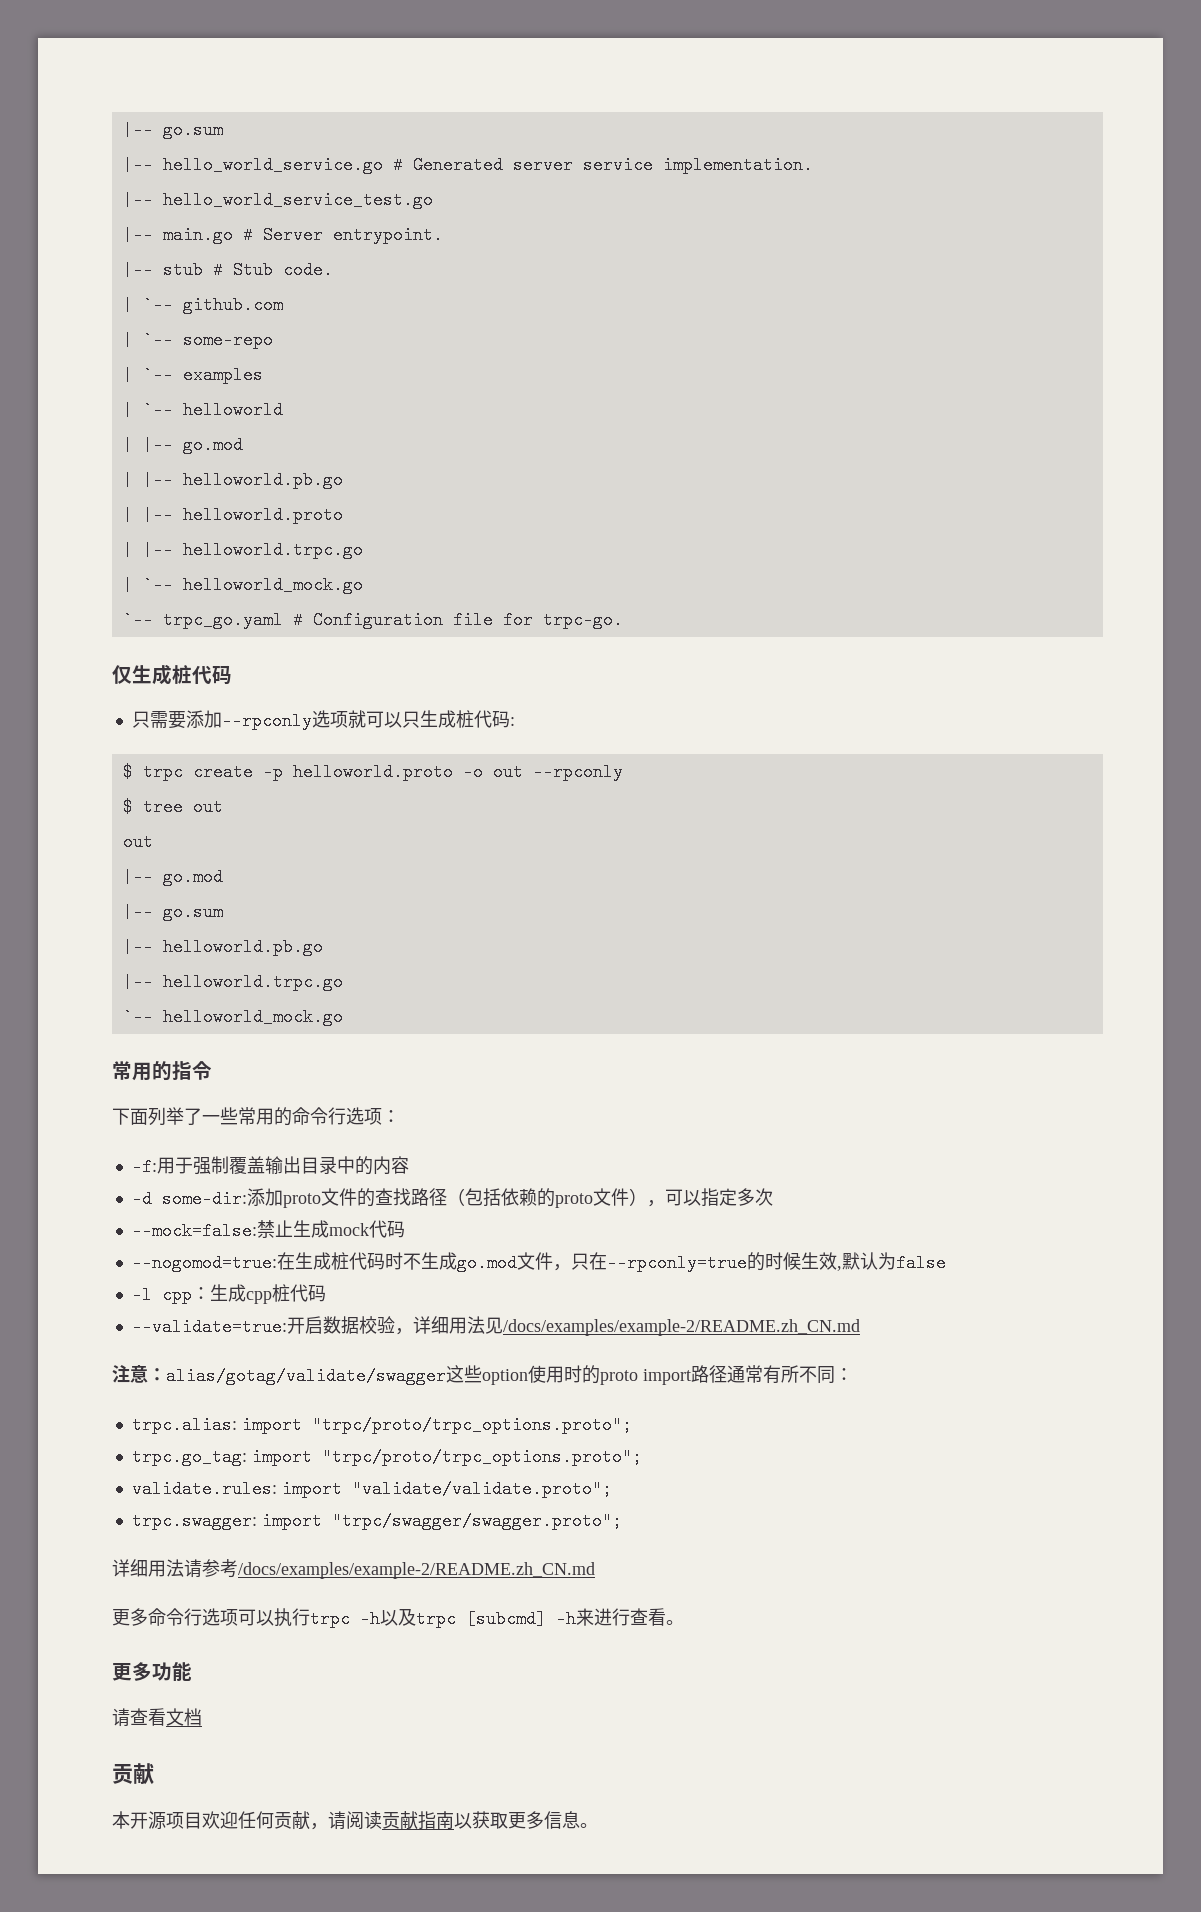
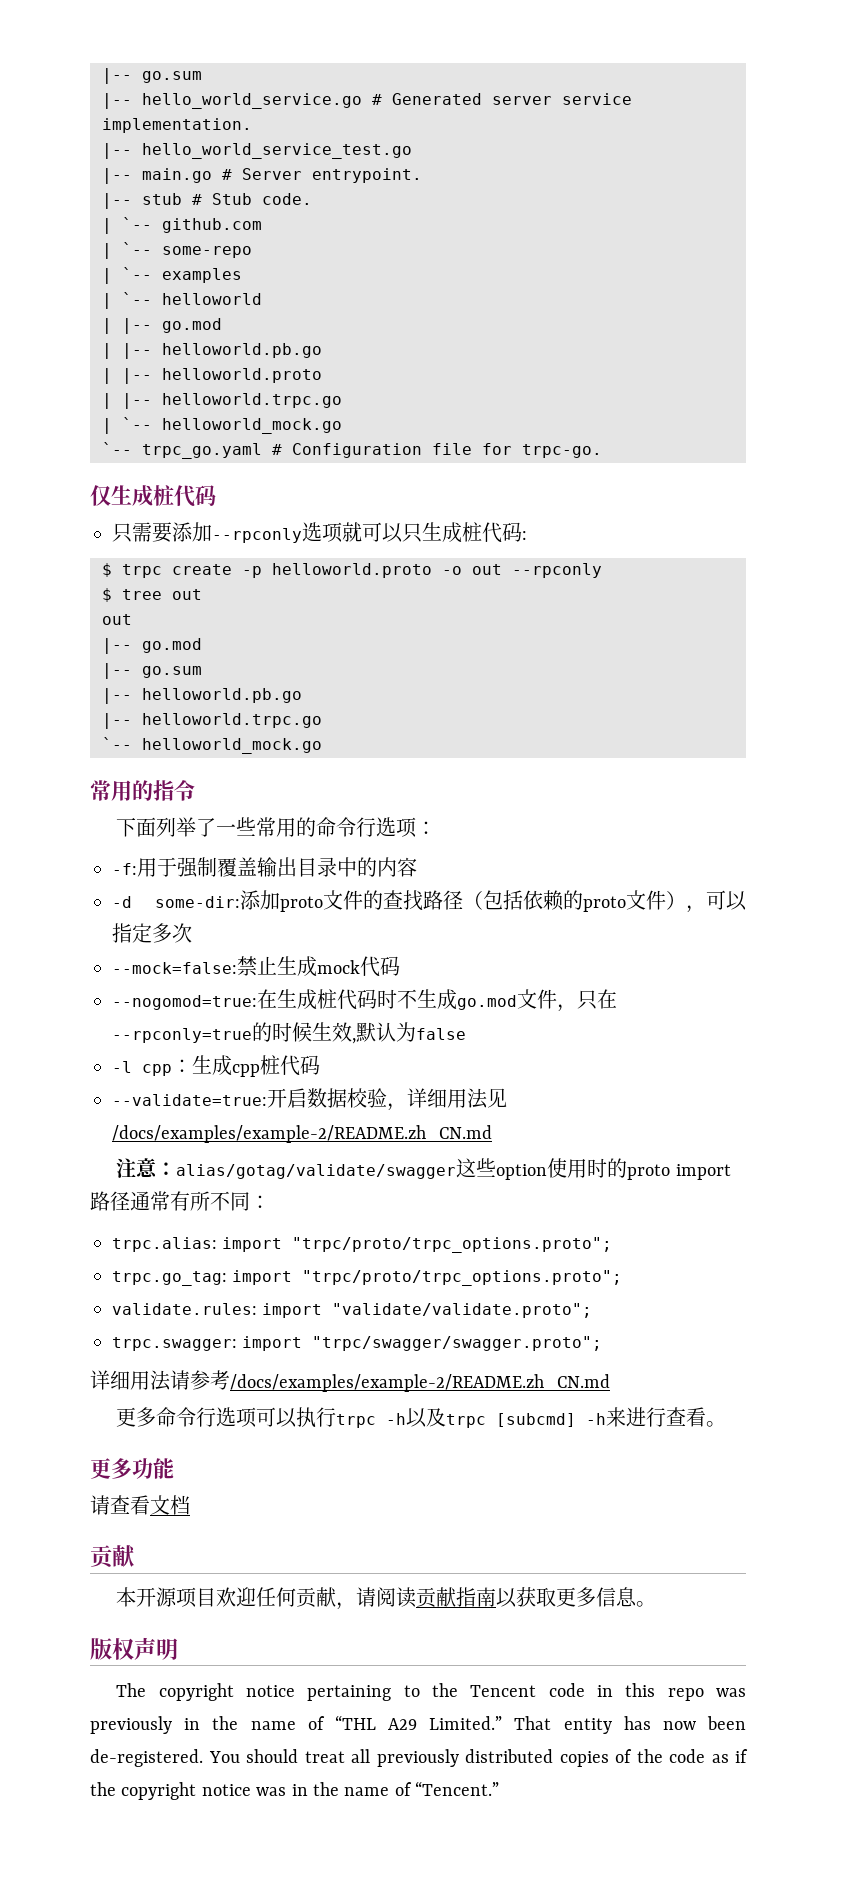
+ 版权声明
+ The copyright notice pertaining to the Tencent code in this repo was previously in the name of “THL A29 Limited.” That entity has now been de-registered. You should treat all previously distributed copies of the code as if the copyright notice was in the name of “Tencent.”

